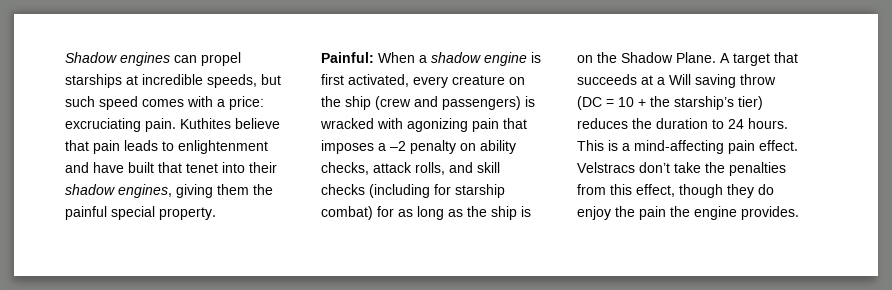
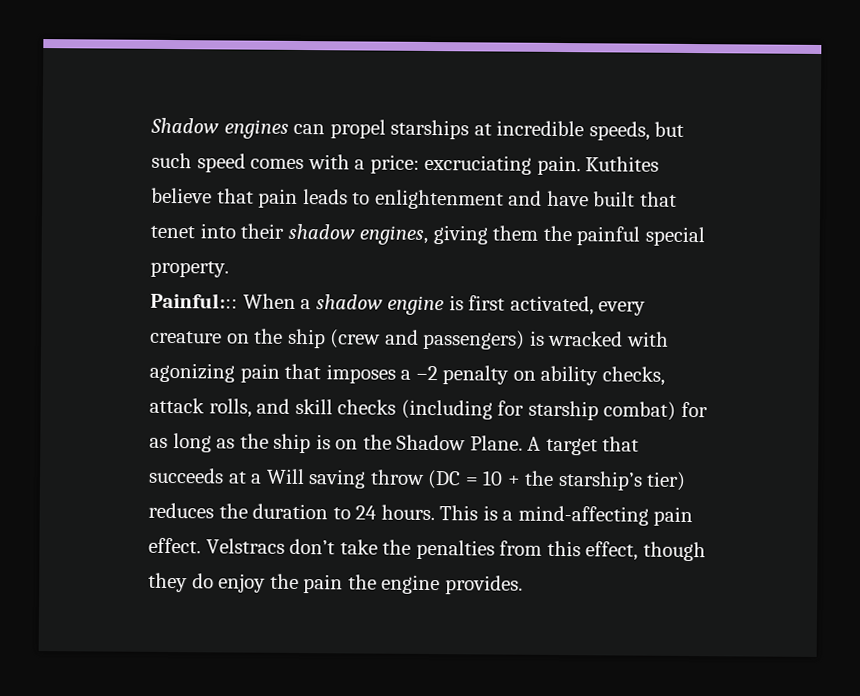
- Painful: When a shadow engine is first activated, every creature on the ship (crew and passengers) is wracked with agonizing pain that imposes a –2 penalty on ability checks, attack rolls, and skill checks (including for starship combat) for as long as the ship is on the Shadow Plane.
+ Painful::: When a shadow engine is first activated, every creature on the ship (crew and passengers) is wracked with agonizing pain that imposes a –2 penalty on ability checks, attack rolls, and skill checks (including for starship combat) for as long as the ship is on the Shadow Plane.

